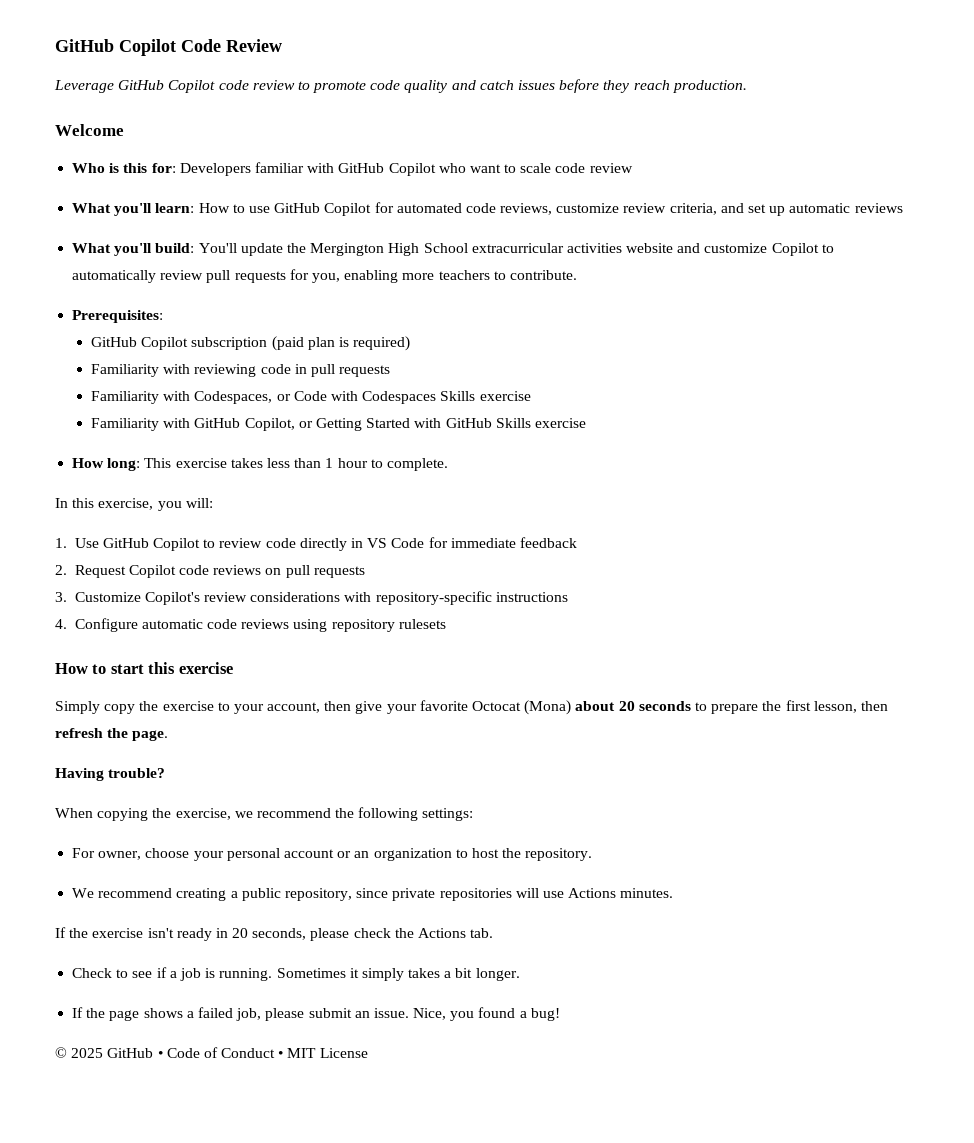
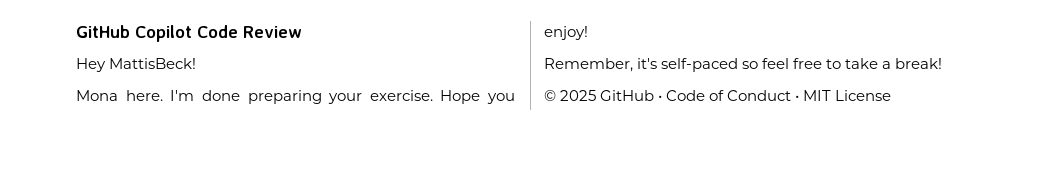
- Leverage GitHub Copilot code review to promote code quality and catch issues before they reach production.
- Welcome
- Who is this for: Developers familiar with GitHub Copilot who want to scale code review
- What you'll learn: How to use GitHub Copilot for automated code reviews, customize review criteria, and set up automatic reviews
- What you'll build: You'll update the Mergington High School extracurricular activities website and customize Copilot to automatically review pull requests for you, enabling more teachers to contribute.
- Prerequisites:
- GitHub Copilot subscription (paid plan is required)
- Familiarity with reviewing code in pull requests
- Familiarity with Codespaces, or Code with Codespaces Skills exercise
- Familiarity with GitHub Copilot, or Getting Started with GitHub Skills exercise
- How long: This exercise takes less than 1 hour to complete.
- In this exercise, you will:
- 1. Use GitHub Copilot to review code directly in VS Code for immediate feedback
- 2. Request Copilot code reviews on pull requests
- 3. Customize Copilot's review considerations with repository-specific instructions
- 4. Configure automatic code reviews using repository rulesets
- How to start this exercise
- Simply copy the exercise to your account, then give your favorite Octocat (Mona) about 20 seconds to prepare the first lesson, then refresh the page.
- Having trouble?
- When copying the exercise, we recommend the following settings:
- For owner, choose your personal account or an organization to host the repository.
- We recommend creating a public repository, since private repositories will use Actions minutes.
- If the exercise isn't ready in 20 seconds, please check the Actions tab.
- Check to see if a job is running. Sometimes it simply takes a bit longer.
- If the page shows a failed job, please submit an issue. Nice, you found a bug!
+ Hey MattisBeck!
+ Mona here. I'm done preparing your exercise. Hope you enjoy!
+ Remember, it's self-paced so feel free to take a break!

